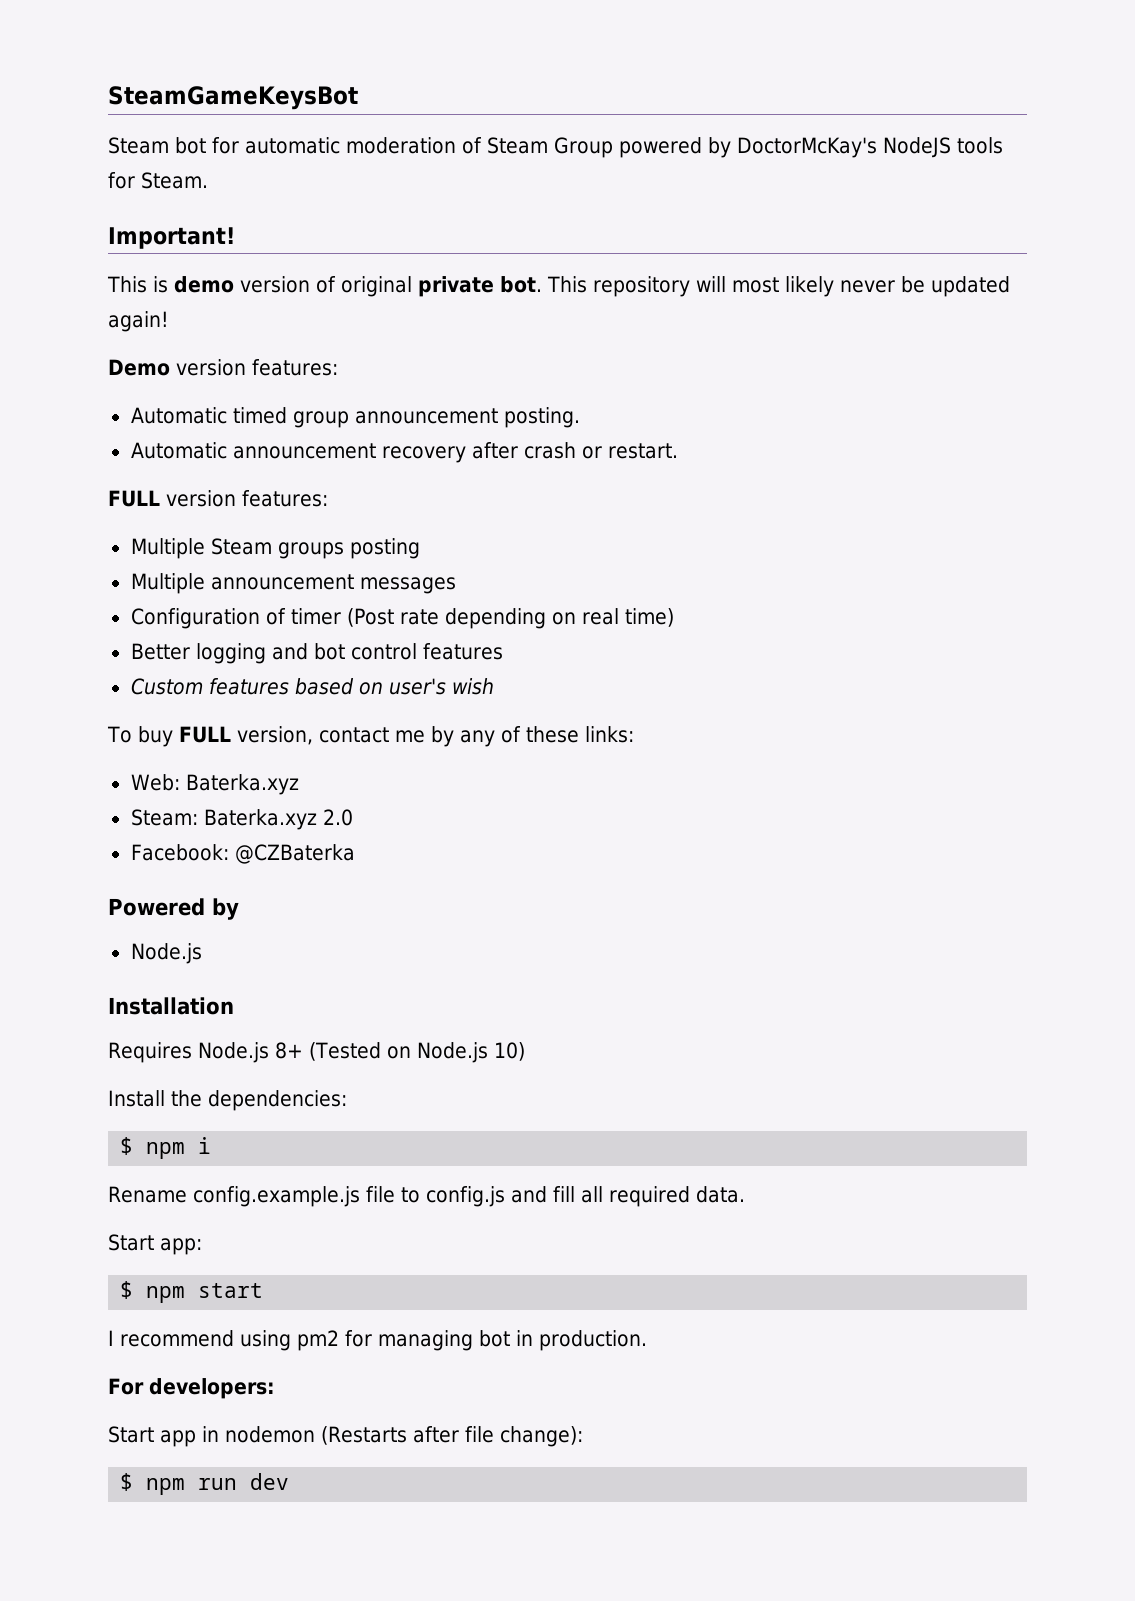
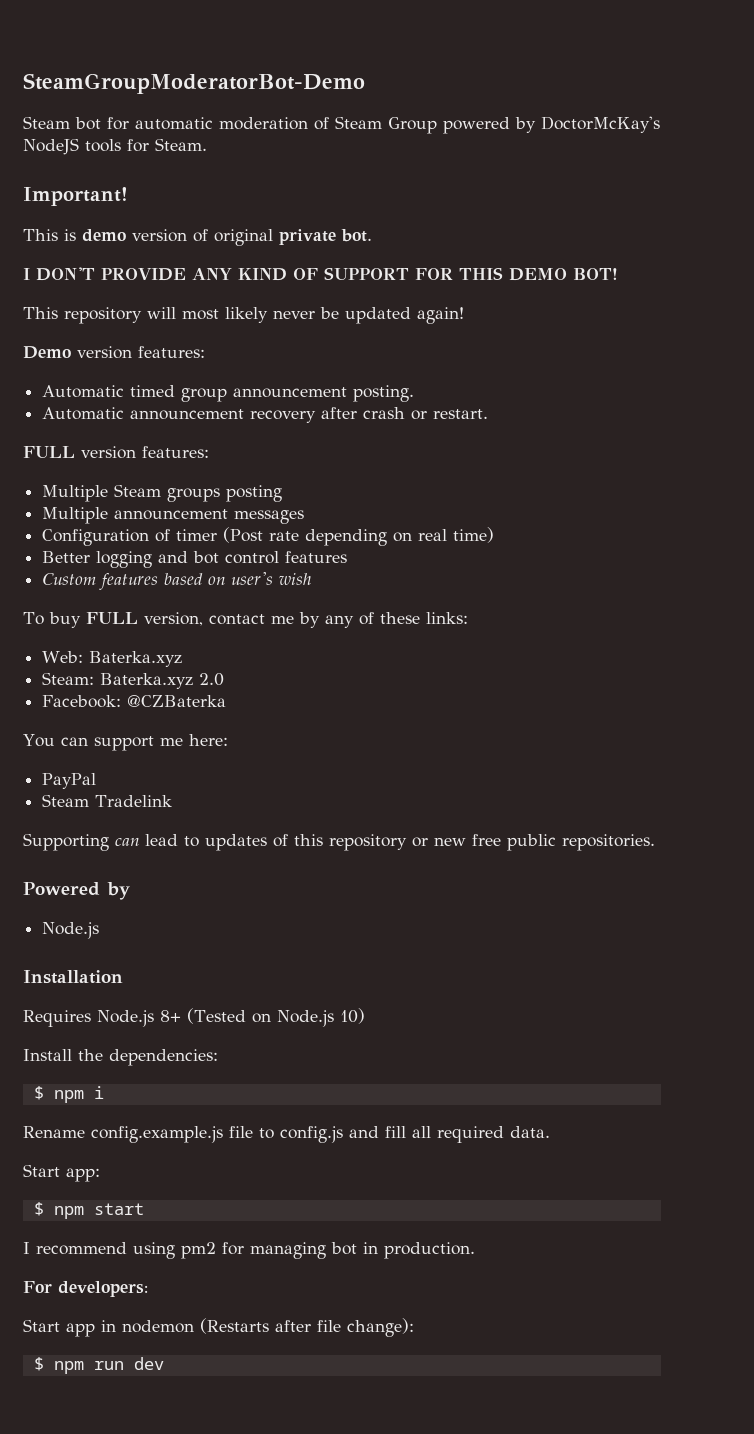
- SteamGameKeysBot
+ SteamGroupModeratorBot-Demo
- This is demo version of original private bot. This repository will most likely never be updated again!
+ This is demo version of original private bot.
+ I DON'T PROVIDE ANY KIND OF SUPPORT FOR THIS DEMO BOT!
+ This repository will most likely never be updated again!
+ You can support me here:
+ PayPal
+ Steam Tradelink
+ Supporting can lead to updates of this repository or new free public repositories.

